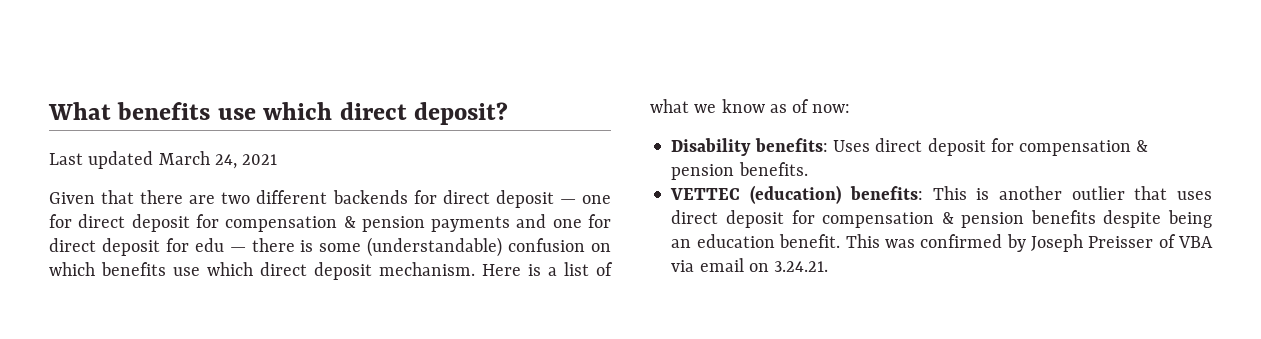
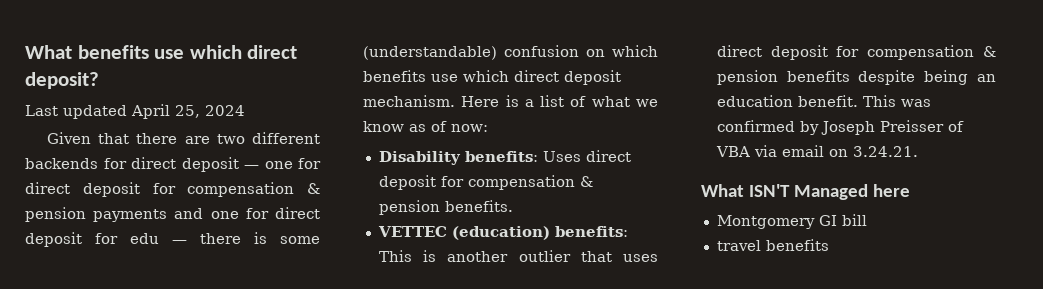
- Last updated March 24, 2021
+ Last updated April 25, 2024
+ What ISN'T Managed here
+ Montgomery GI bill
+ travel benefits

